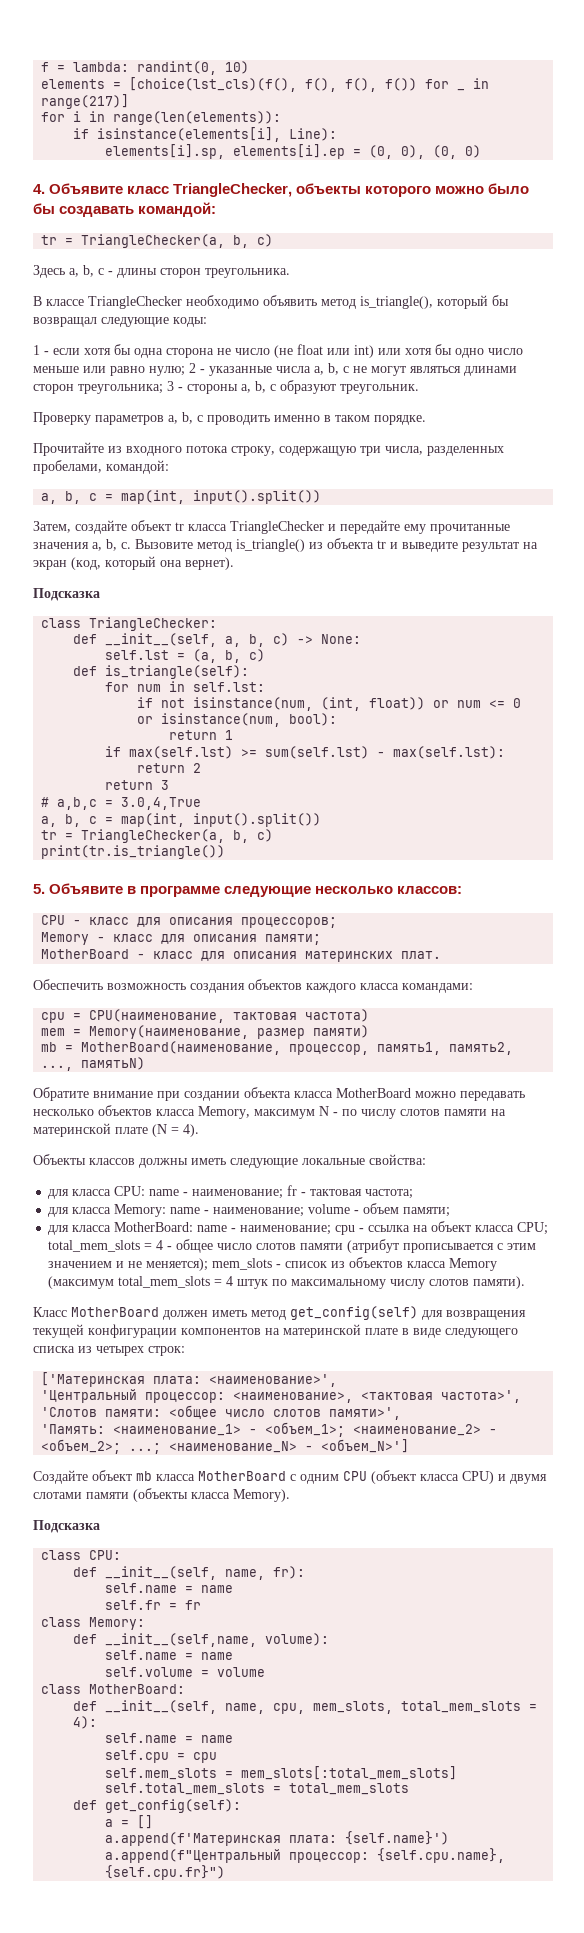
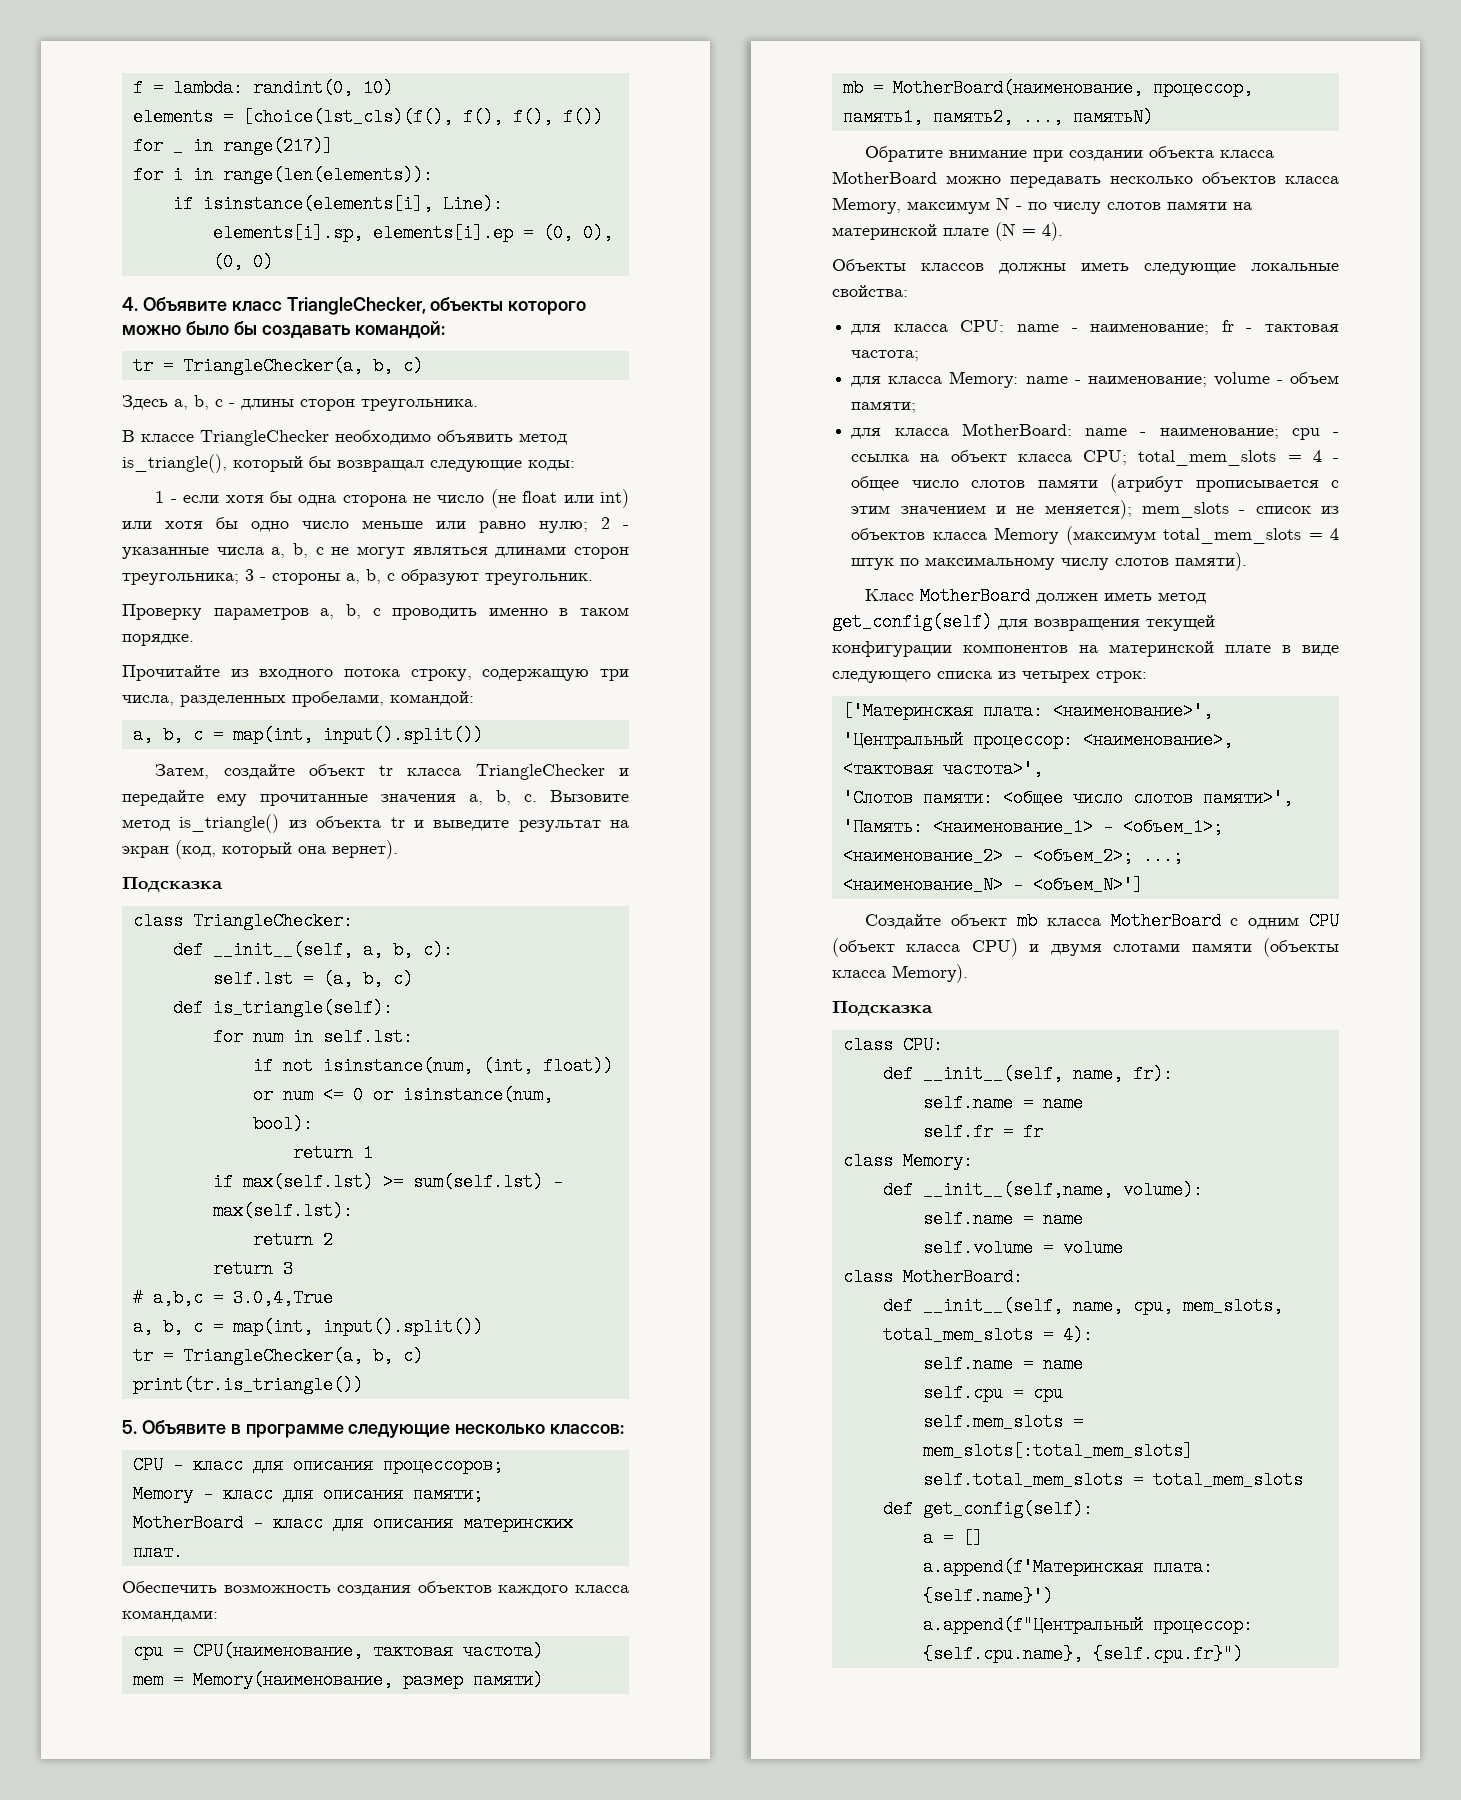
- def __init__(self, a, b, c) -> None:
+ def __init__(self, a, b, c):

